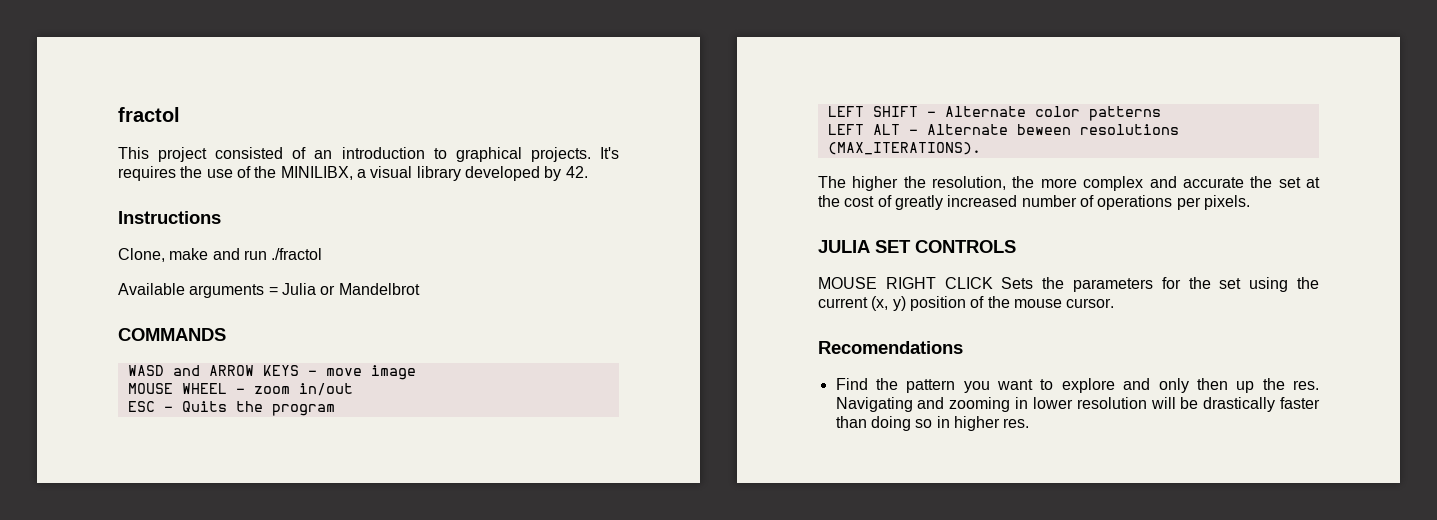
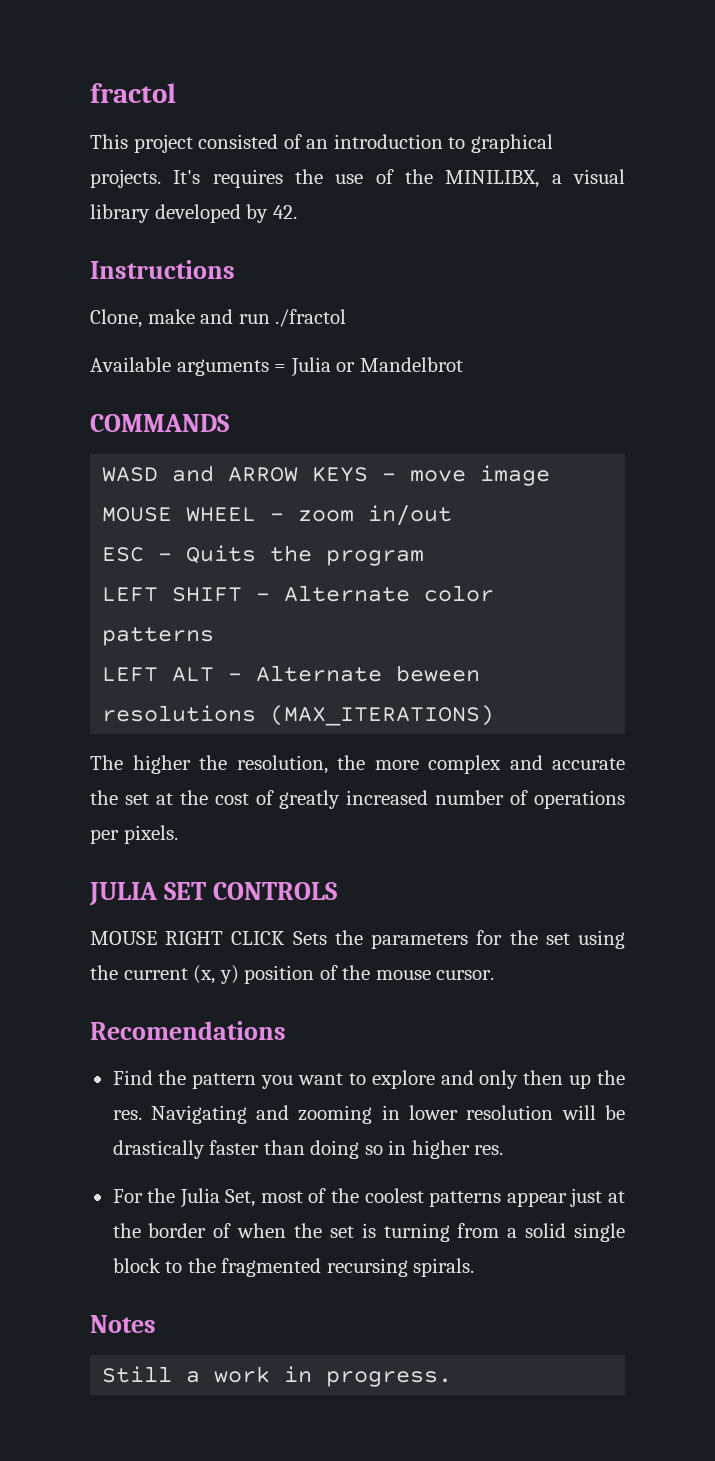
- LEFT ALT - Alternate beween resolutions (MAX_ITERATIONS).
+ LEFT ALT - Alternate beween resolutions (MAX_ITERATIONS)
+ For the Julia Set, most of the coolest patterns appear just at the border of when the set is turning from a solid single block to the fragmented recursing spirals.
+ Notes
+ Still a work in progress.

